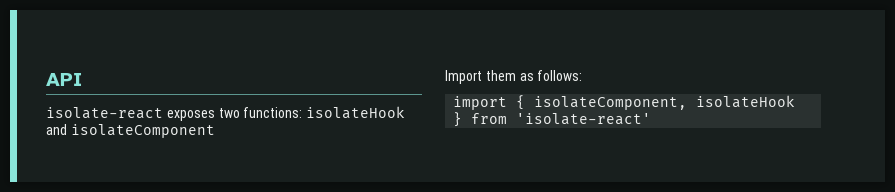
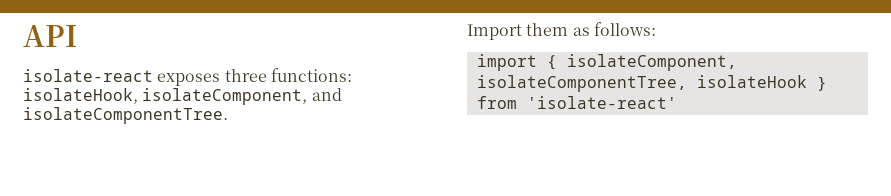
- isolate-react exposes two functions: isolateHook and isolateComponent
+ isolate-react exposes three functions: isolateHook, isolateComponent, and isolateComponentTree.
- import { isolateComponent, isolateHook } from 'isolate-react'
+ import { isolateComponent, isolateComponentTree, isolateHook } from 'isolate-react'

